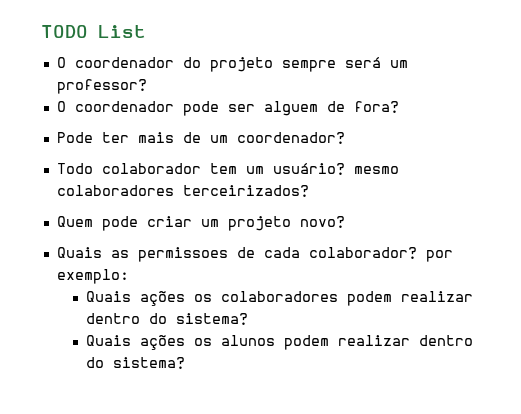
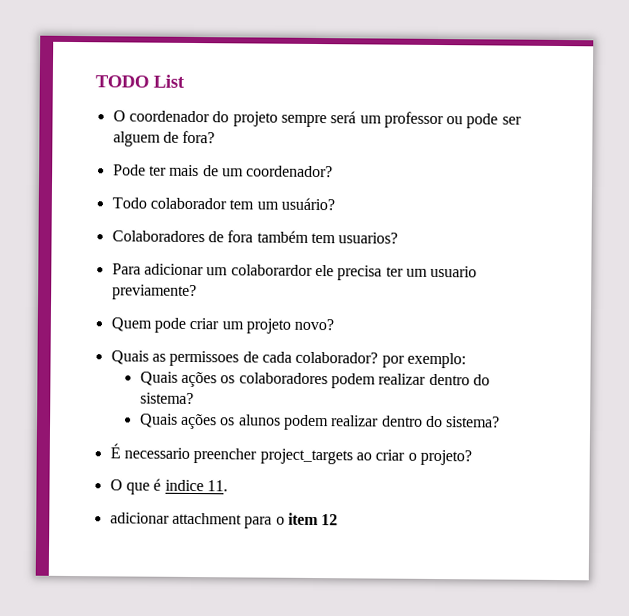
- O coordenador do projeto sempre será um professor?
- O coordenador pode ser alguem de fora?
+ O coordenador do projeto sempre será um professor ou pode ser alguem de fora?
- Todo colaborador tem um usuário? mesmo colaboradores terceirizados?
+ Todo colaborador tem um usuário?
+ Colaboradores de fora também tem usuarios?
+ Para adicionar um colaborardor ele precisa ter um usuario previamente?
+ É necessario preencher project_targets ao criar o projeto?
+ O que é indice 11.
+ adicionar attachment para o item 12

